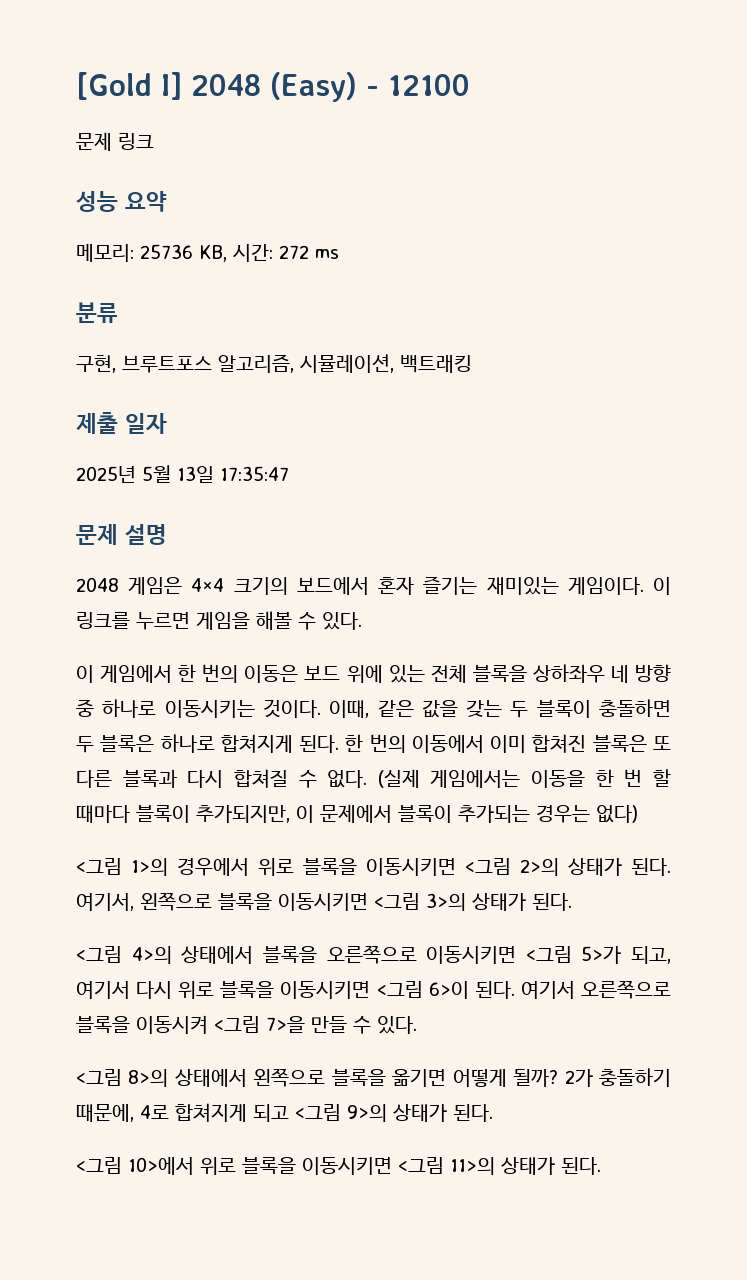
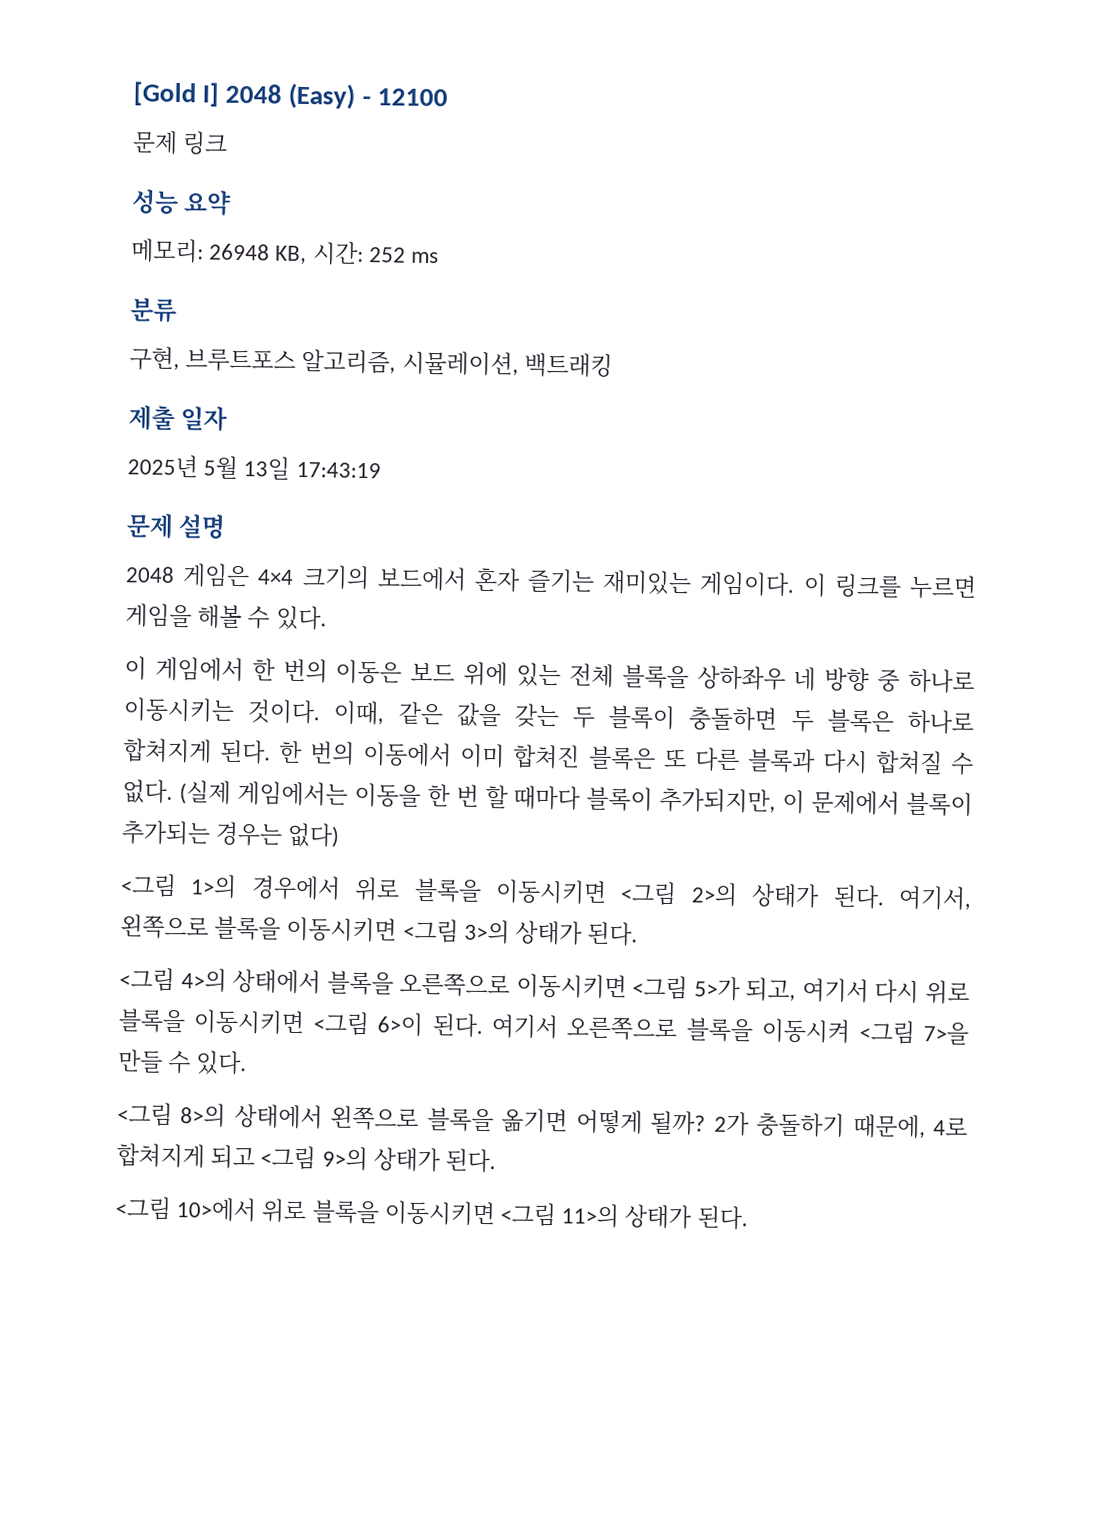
- 메모리: 25736 KB, 시간: 272 ms
+ 메모리: 26948 KB, 시간: 252 ms
- 2025년 5월 13일 17:35:47
+ 2025년 5월 13일 17:43:19

